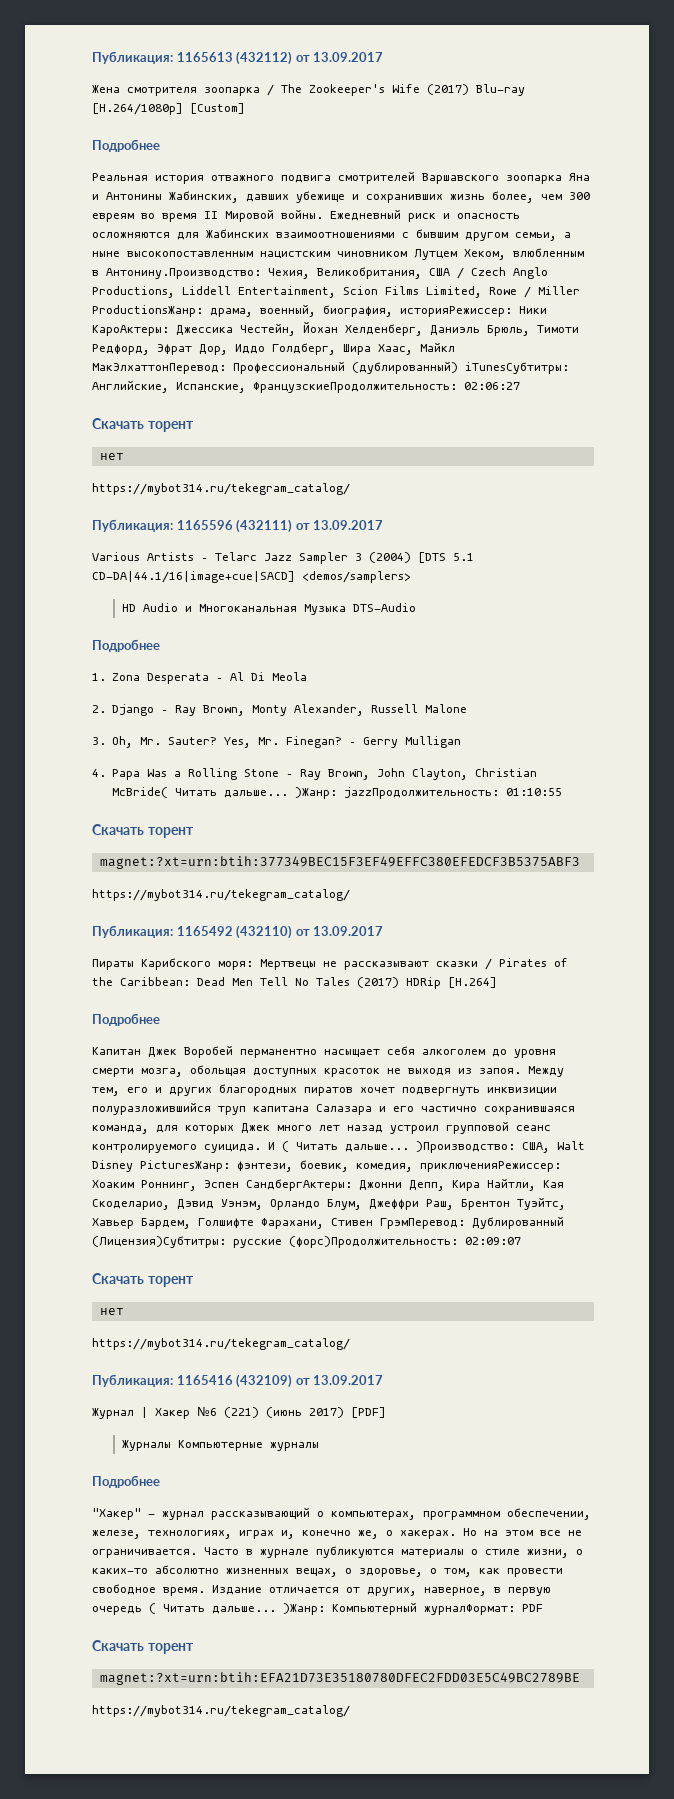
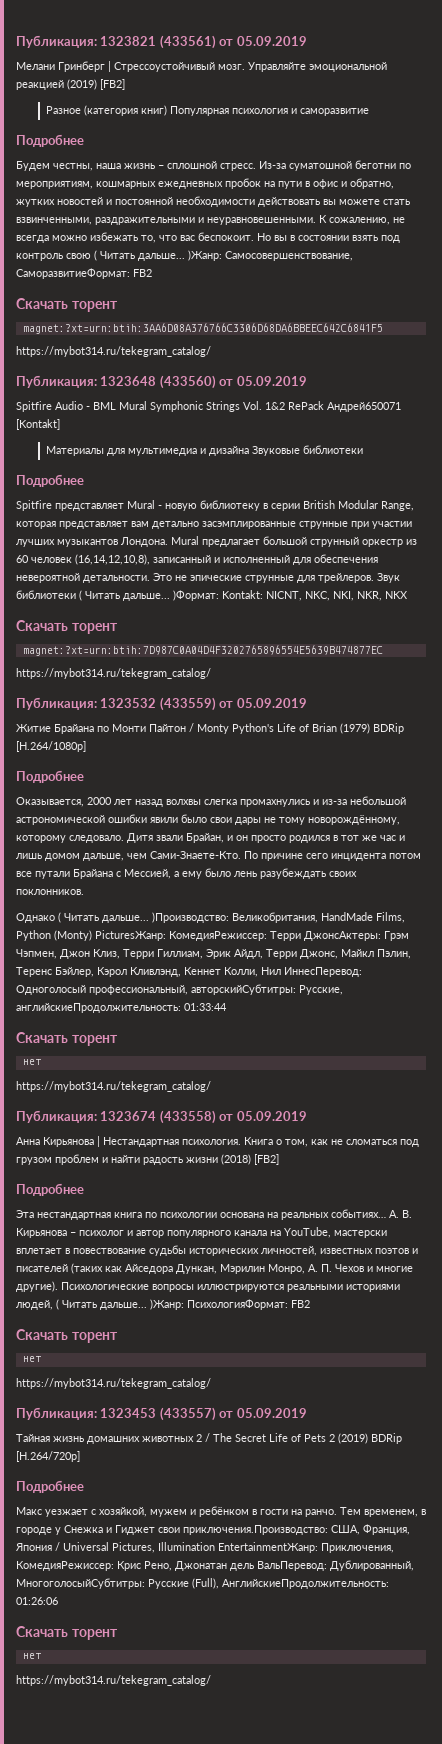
- Публикация: 1165613 (432112) от 13.09.2017
- Жена смотрителя зоопарка / The Zookeeper's Wife (2017) Blu-ray [H.264/1080p] [Custom]
+ Публикация: 1323821 (433561) от 05.09.2019
+ Мелани Гринберг | Стрессоустойчивый мозг. Управляйте эмоциональной реакцией (2019) [FB2]
+ Разное (категория книг) Популярная психология и саморазвитие
  Подробнее
- Реальная история отважного подвига смотрителей Варшавского зоопарка Яна и Антонины Жабинских, давших убежище и сохранивших жизнь более, чем 300 евреям во время II Мировой войны. Ежедневный риск и опасность осложняются для Жабинских взаимоотношениями с бывшим другом семьи, а ныне высокопоставленным нацистским чиновником Лутцем Хеком, влюбленным в Антонину.Производство: Чехия, Великобритания, США / Czech Anglo Productions, Liddell Entertainment, Scion Films Limited, Rowe / Miller ProductionsЖанр: драма, военный, биография, историяРежиссер: Ники КароАктеры: Джессика Честейн, Йохан Хелденберг, Даниэль Брюль, Тимоти Редфорд, Эфрат Дор, Иддо Голдберг, Шира Хаас, Майкл МакЭлхаттонПеревод: Профессиональный (дублированный) iTunesСубтитры: Английские, Испанские, ФранцузскиеПродолжительность: 02:06:27
+ Будем честны, наша жизнь – сплошной стресс. Из-за суматошной беготни по мероприятиям, кошмарных ежедневных пробок на пути в офис и обратно, жутких новостей и постоянной необходимости действовать вы можете стать взвинченными, раздражительными и неуравновешенными. К сожалению, не всегда можно избежать то, что вас беспокоит. Но вы в состоянии взять под контроль свою ( Читать дальше... )Жанр: Самосовершенствование, СаморазвитиеФормат: FB2
+ Скачать торент
+ magnet:?xt=urn:btih:3AA6D08A376766C3306D68DA6BBEEC642C6841F5
+ https://mybot314.ru/tekegram_catalog/
+ Публикация: 1323648 (433560) от 05.09.2019
+ Spitfire Audio - BML Mural Symphonic Strings Vol. 1&2 RePack Андрей650071 [Kontakt]
+ Материалы для мультимедиа и дизайна Звуковые библиотеки
+ Подробнее
+ Spitfire представляет Mural - новую библиотеку в серии British Modular Range, которая представляет вам детально засэмплированные струнные при участии лучших музыкантов Лондона. Mural предлагает большой струнный оркестр из 60 человек (16,14,12,10,8), записанный и исполненный для обеспечения невероятной детальности. Это не эпические струнные для трейлеров. Звук библиотеки ( Читать дальше... )Формат: Kontakt: NICNT, NKC, NKI, NKR, NKX
+ Скачать торент
+ magnet:?xt=urn:btih:7D987C0A04D4F3202765896554E5639B474877EC
+ https://mybot314.ru/tekegram_catalog/
+ Публикация: 1323532 (433559) от 05.09.2019
+ Житие Брайана по Монти Пайтон / Monty Python's Life of Brian (1979) BDRip [H.264/1080p]
+ Подробнее
+ Оказывается, 2000 лет назад волхвы слегка промахнулись и из-за небольшой астрономической ошибки явили было свои дары не тому новорождённому, которому следовало. Дитя звали Брайан, и он просто родился в тот же час и лишь домом дальше, чем Сами-Знаете-Кто. По причине сего инцидента потом все путали Брайана с Мессией, а ему было лень разубеждать своих поклонников.
+ Однако ( Читать дальше... )Производство: Великобритания, HandMade Films, Python (Monty) PicturesЖанр: КомедияРежиссер: Терри ДжонсАктеры: Грэм Чэпмен, Джон Клиз, Терри Гиллиам, Эрик Айдл, Терри Джонс, Майкл Пэлин, Теренс Бэйлер, Кэрол Кливлэнд, Кеннет Колли, Нил ИннесПеревод: Одноголосый профессиональный, авторскийСубтитры: Русские, английскиеПродолжительность: 01:33:44
  Скачать торент
  нет
  https://mybot314.ru/tekegram_catalog/
- Публикация: 1165596 (432111) от 13.09.2017
- Various Artists – Telarc Jazz Sampler 3 (2004) [DTS 5.1 CD-DA|44.1/16|image+cue|SACD] <demos/samplers>
- HD Audio и Многоканальная Музыка DTS-Audio
+ Публикация: 1323674 (433558) от 05.09.2019
+ Анна Кирьянова | Нестандартная психология. Книга о том, как не сломаться под грузом проблем и найти радость жизни (2018) [FB2]
  Подробнее
- 1. Zona Desperata – Al Di Meola
- 2. Django – Ray Brown, Monty Alexander, Russell Malone
- 3. Oh, Mr. Sauter? Yes, Mr. Finegan? – Gerry Mulligan
- 4. Papa Was a Rolling Stone – Ray Brown, John Clayton, Christian McBride( Читать дальше... )Жанр: jazzПродолжительность: 01:10:55
- Скачать торент
- magnet:?xt=urn:btih:377349BEC15F3EF49EFFC380EFEDCF3B5375ABF3
- https://mybot314.ru/tekegram_catalog/
- Публикация: 1165492 (432110) от 13.09.2017
- Пираты Карибского моря: Мертвецы не рассказывают сказки / Pirates of the Caribbean: Dead Men Tell No Tales (2017) HDRip [H.264]
- Подробнее
- Капитан Джек Воробей перманентно насыщает себя алкоголем до уровня смерти мозга, обольщая доступных красоток не выходя из запоя. Между тем, его и других благородных пиратов хочет подвергнуть инквизиции полуразложившийся труп капитана Салазара и его частично сохранившаяся команда, для которых Джек много лет назад устроил групповой сеанс контролируемого суицида. И ( Читать дальше... )Производство: США, Walt Disney PicturesЖанр: фэнтези, боевик, комедия, приключенияРежиссер: Хоаким Роннинг, Эспен СандбергАктеры: Джонни Депп, Кира Найтли, Кая Скоделарио, Дэвид Уэнэм, Орландо Блум, Джеффри Раш, Брентон Туэйтс, Хавьер Бардем, Голшифте Фарахани, Стивен ГрэмПеревод: Дублированный (Лицензия)Субтитры: русские (форс)Продолжительность: 02:09:07
+ Эта нестандартная книга по психологии основана на реальных событиях… А. В. Кирьянова – психолог и автор популярного канала на YouTube, мастерски вплетает в повествование судьбы исторических личностей, известных поэтов и писателей (таких как Айседора Дункан, Мэрилин Монро, А. П. Чехов и многие другие). Психологические вопросы иллюстрируются реальными историями людей, ( Читать дальше... )Жанр: ПсихологияФормат: FB2
  Скачать торент
  нет
  https://mybot314.ru/tekegram_catalog/
- Публикация: 1165416 (432109) от 13.09.2017
- Журнал | Хакер №6 (221) (июнь 2017) [PDF]
- Журналы Компьютерные журналы
+ Публикация: 1323453 (433557) от 05.09.2019
+ Тайная жизнь домашних животных 2 / The Secret Life of Pets 2 (2019) BDRip [H.264/720p]
  Подробнее
- "Хакер" - журнал рассказывающий о компьютерах, программном обеспечении, железе, технологиях, играх и, конечно же, о хакерах. Но на этом все не ограничивается. Часто в журнале публикуются материалы о стиле жизни, о каких-то абсолютно жизненных вещах, о здоровье, о том, как провести свободное время. Издание отличается от других, наверное, в первую очередь ( Читать дальше... )Жанр: Компьютерный журналФормат: PDF
+ Макс уезжает с хозяйкой, мужем и ребёнком в гости на ранчо. Тем временем, в городе у Снежка и Гиджет свои приключения.Производство: США, Франция, Япония / Universal Pictures, Illumination EntertainmentЖанр: Приключения, КомедияРежиссер: Крис Рено, Джонатан дель ВальПеревод: Дублированный, МногоголосыйСубтитры: Русские (Full), АнглийскиеПродолжительность: 01:26:06
  Скачать торент
- magnet:?xt=urn:btih:EFA21D73E35180780DFEC2FDD03E5C49BC2789BE
+ нет

